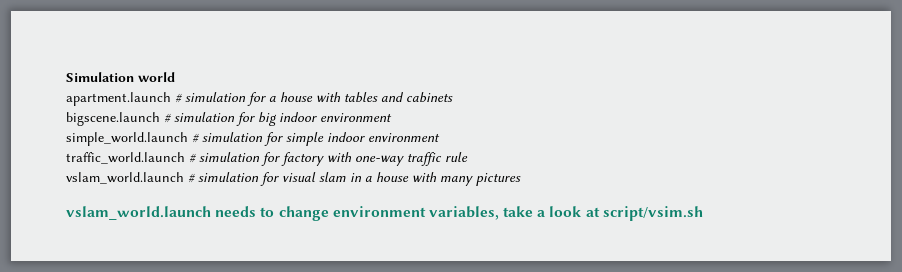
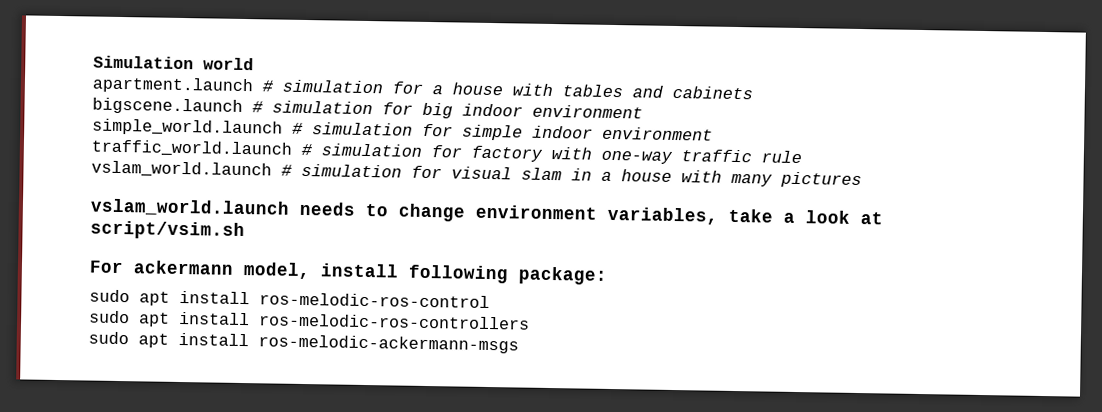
+ For ackermann model, install following package:
+ sudo apt install ros-melodic-ros-control
+ sudo apt install ros-melodic-ros-controllers
+ sudo apt install ros-melodic-ackermann-msgs

